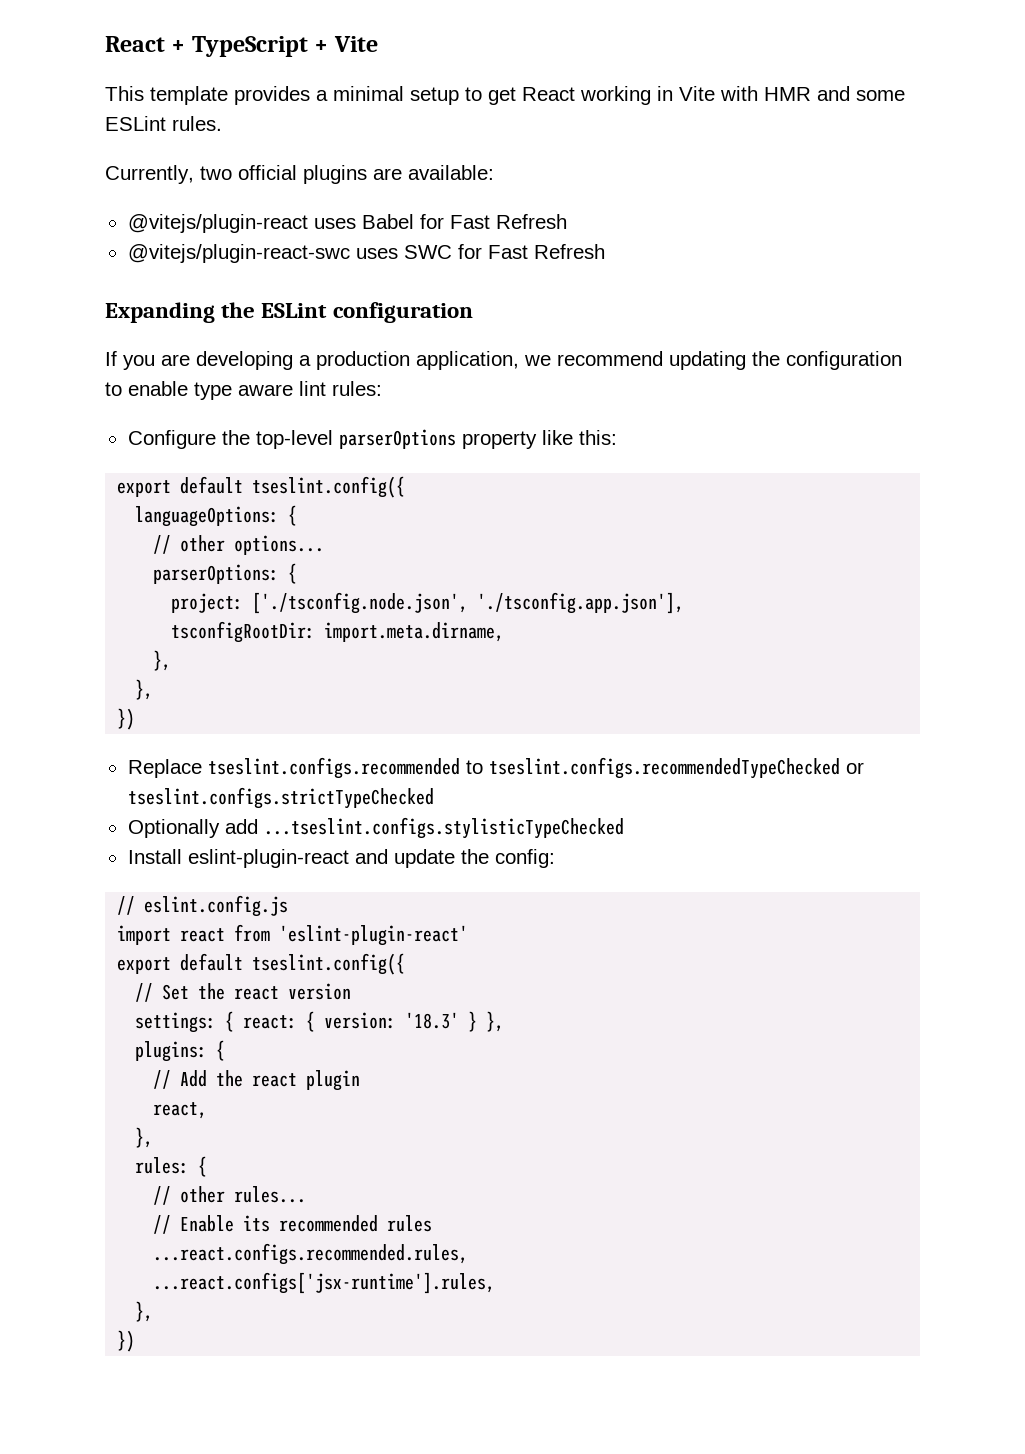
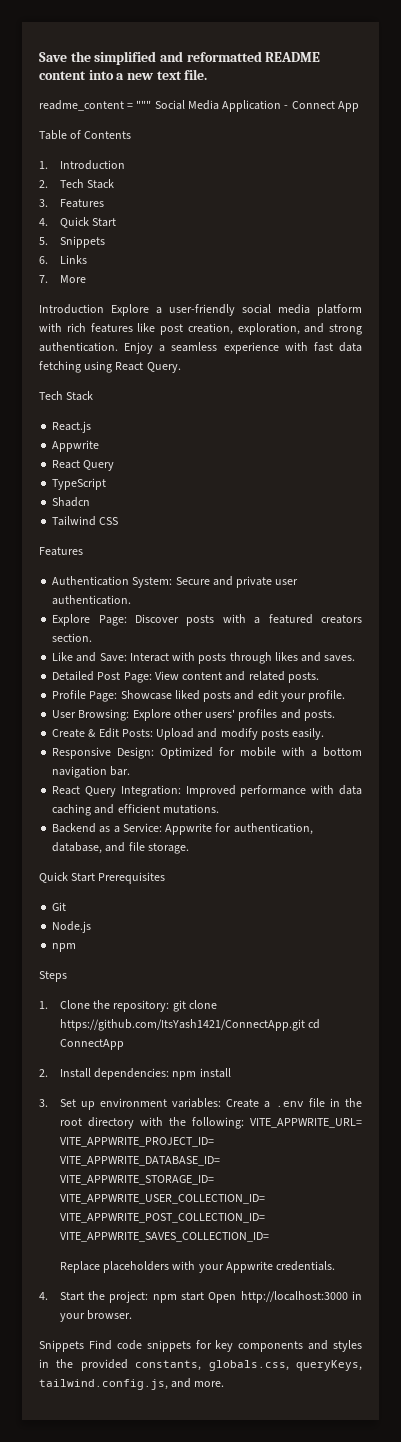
- React + TypeScript + Vite
- This template provides a minimal setup to get React working in Vite with HMR and some ESLint rules.
- Currently, two official plugins are available:
- @vitejs/plugin-react uses Babel for Fast Refresh
- @vitejs/plugin-react-swc uses SWC for Fast Refresh
- Expanding the ESLint configuration
- If you are developing a production application, we recommend updating the configuration to enable type aware lint rules:
- Configure the top-level parserOptions property like this:
- export default tseslint.config({
- languageOptions: {
- // other options...
- parserOptions: {
- project: ['./tsconfig.node.json', './tsconfig.app.json'],
- tsconfigRootDir: import.meta.dirname,
- },
- },
- })
- Replace tseslint.configs.recommended to tseslint.configs.recommendedTypeChecked or tseslint.configs.strictTypeChecked
- Optionally add ...tseslint.configs.stylisticTypeChecked
- Install eslint-plugin-react and update the config:
- // eslint.config.js
- import react from 'eslint-plugin-react'
- export default tseslint.config({
- // Set the react version
- settings: { react: { version: '18.3' } },
- plugins: {
- // Add the react plugin
- react,
- },
- rules: {
- // other rules...
- // Enable its recommended rules
- ...react.configs.recommended.rules,
- ...react.configs['jsx-runtime'].rules,
- },
- })
+ Save the simplified and reformatted README content into a new text file.
+ readme_content = """ Social Media Application - Connect App
+ Table of Contents
+ 1. Introduction
+ 2. Tech Stack
+ 3. Features
+ 4. Quick Start
+ 5. Snippets
+ 6. Links
+ 7. More
+ Introduction Explore a user-friendly social media platform with rich features like post creation, exploration, and strong authentication. Enjoy a seamless experience with fast data fetching using React Query.
+ Tech Stack
+ React.js
+ Appwrite
+ React Query
+ TypeScript
+ Shadcn
+ Tailwind CSS
+ Features
+ Authentication System: Secure and private user authentication.
+ Explore Page: Discover posts with a featured creators section.
+ Like and Save: Interact with posts through likes and saves.
+ Detailed Post Page: View content and related posts.
+ Profile Page: Showcase liked posts and edit your profile.
+ User Browsing: Explore other users' profiles and posts.
+ Create & Edit Posts: Upload and modify posts easily.
+ Responsive Design: Optimized for mobile with a bottom navigation bar.
+ React Query Integration: Improved performance with data caching and efficient mutations.
+ Backend as a Service: Appwrite for authentication, database, and file storage.
+ Quick Start Prerequisites
+ Git
+ Node.js
+ npm
+ Steps
+ 1. Clone the repository: git clone https://github.com/ItsYash1421/ConnectApp.git cd ConnectApp
+ 2. Install dependencies: npm install
+ 3. Set up environment variables: Create a .env file in the root directory with the following: VITE_APPWRITE_URL= VITE_APPWRITE_PROJECT_ID= VITE_APPWRITE_DATABASE_ID= VITE_APPWRITE_STORAGE_ID= VITE_APPWRITE_USER_COLLECTION_ID= VITE_APPWRITE_POST_COLLECTION_ID= VITE_APPWRITE_SAVES_COLLECTION_ID=
+ Replace placeholders with your Appwrite credentials.
+ 4. Start the project: npm start Open http://localhost:3000 in your browser.
+ Snippets Find code snippets for key components and styles in the provided constants, globals.css, queryKeys, tailwind.config.js, and more.

